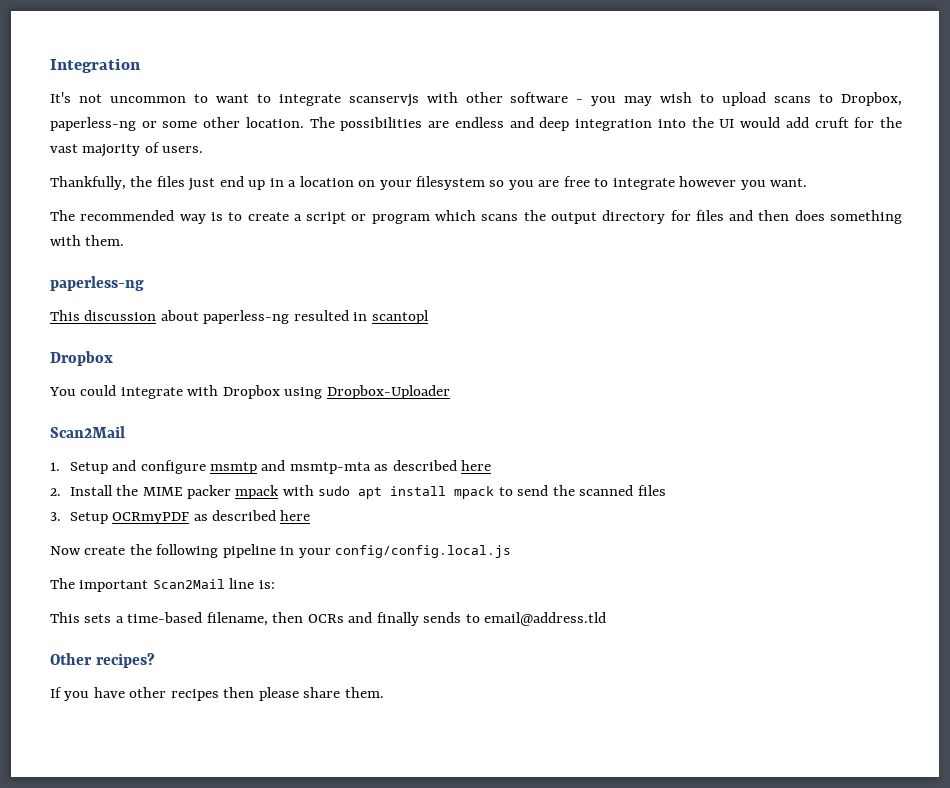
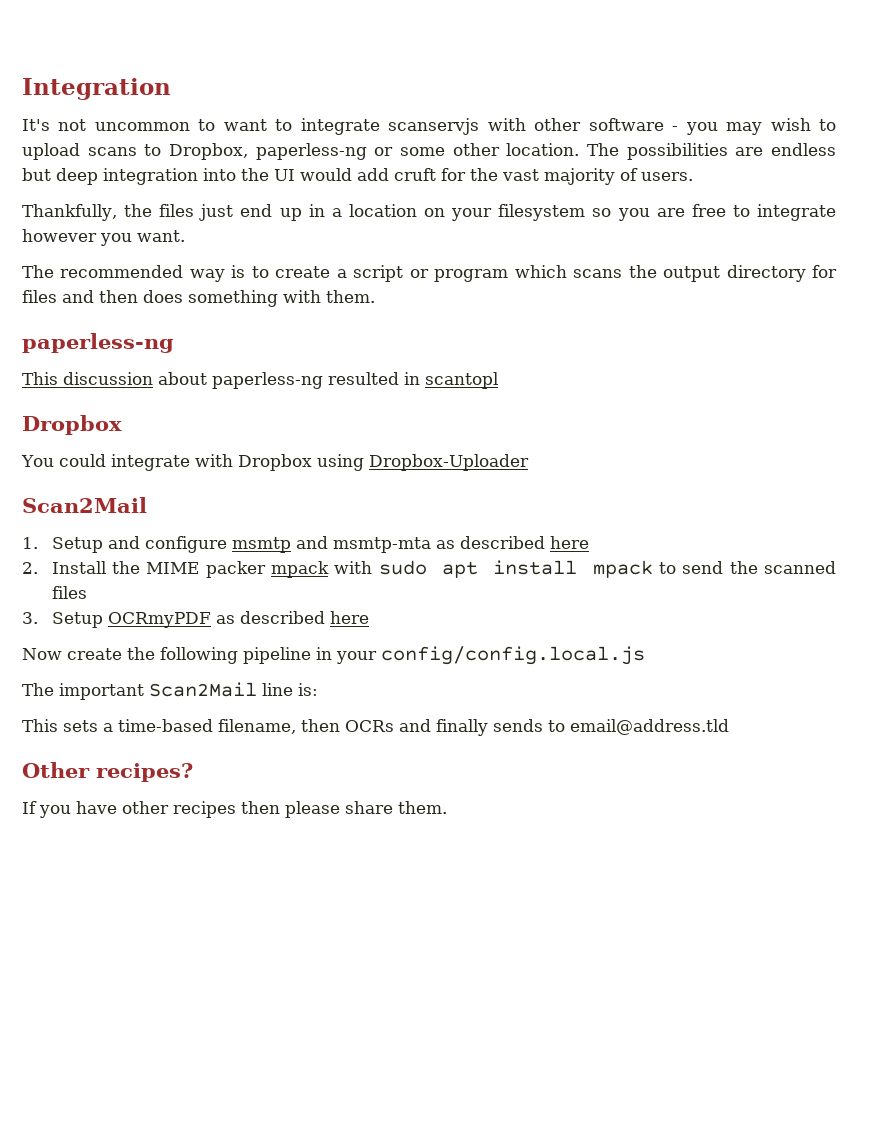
- The possibilities are endless and deep integration into the UI would add cruft for the vast majority of users.
+ The possibilities are endless but deep integration into the UI would add cruft for the vast majority of users.

